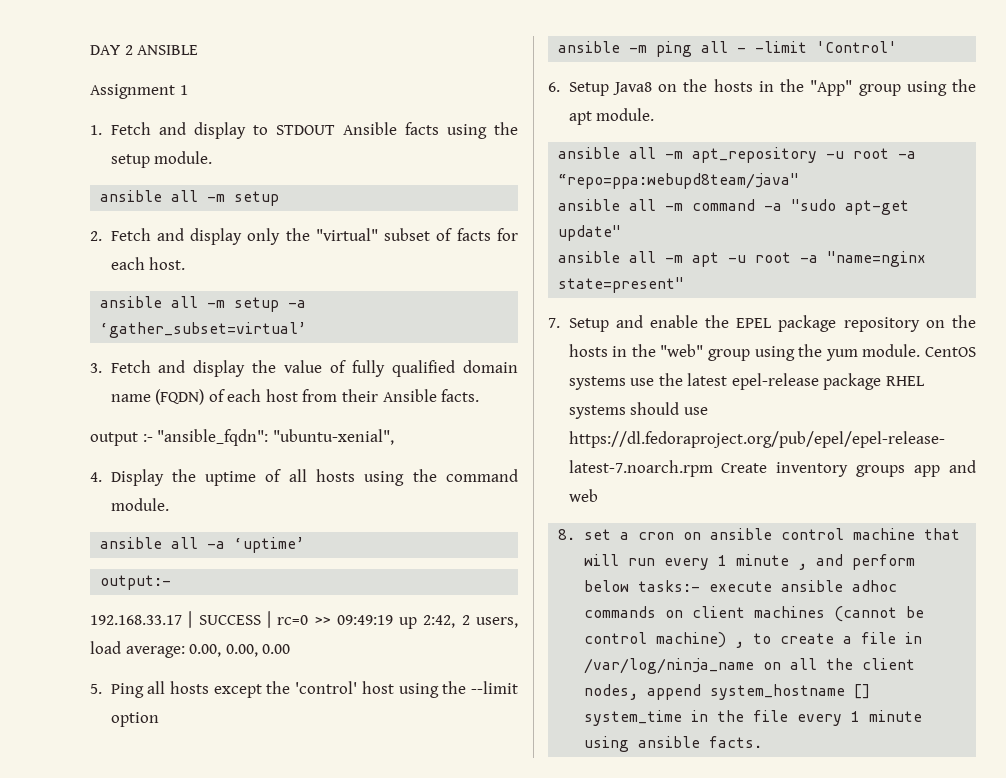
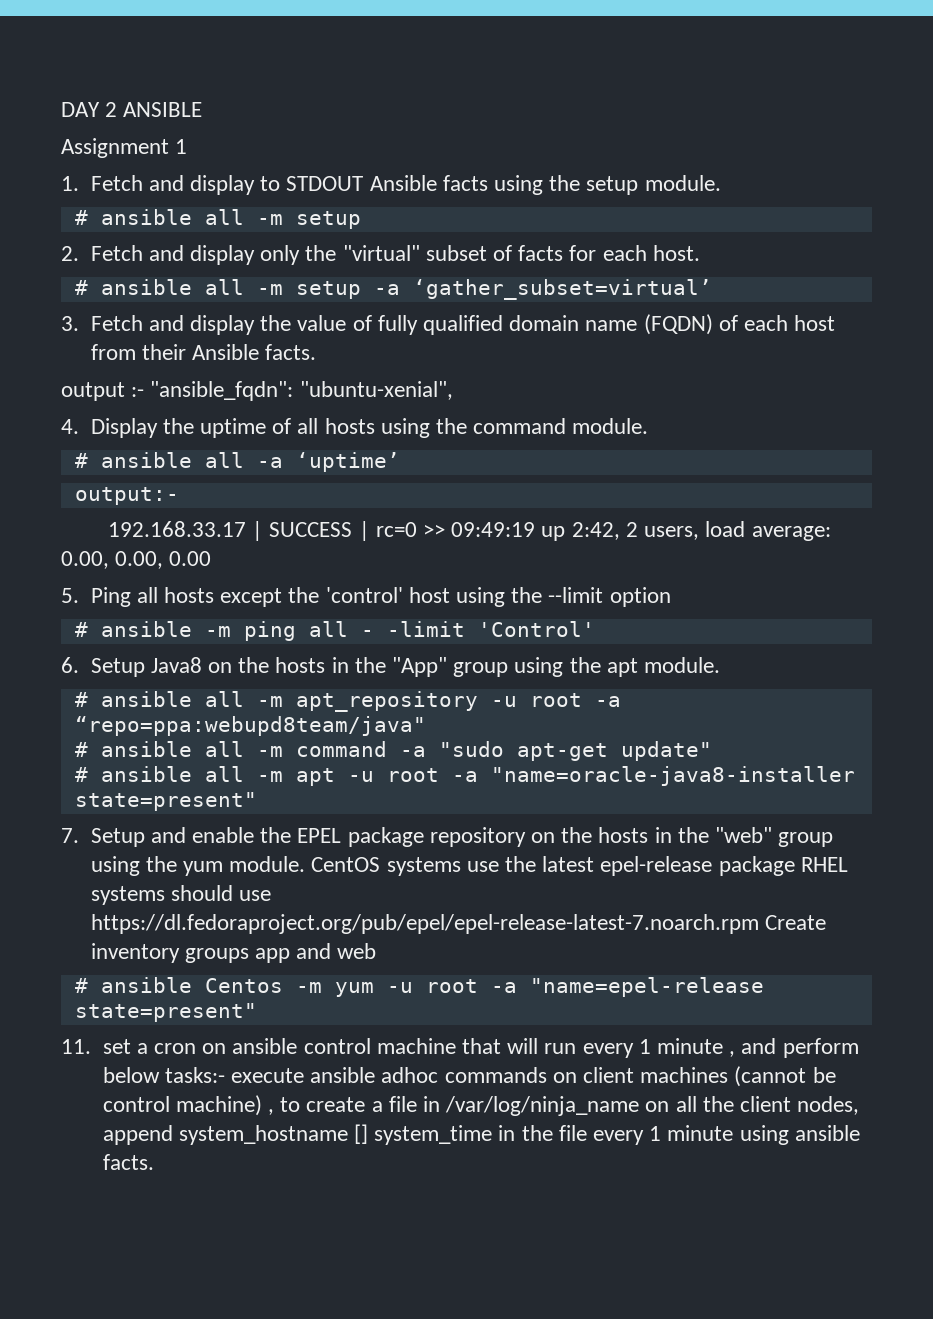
  1. Fetch and display to STDOUT Ansible facts using the setup module.
- ansible all -m setup
+ # ansible all -m setup
- ansible all -m setup -a ‘gather_subset=virtual’
+ # ansible all -m setup -a ‘gather_subset=virtual’
- ansible all -a ‘uptime’
+ # ansible all -a ‘uptime’
- ansible -m ping all - -limit 'Control'
+ # ansible -m ping all - -limit 'Control'
- ansible all -m apt_repository -u root -a “repo=ppa:webupd8team/java"
+ # ansible all -m apt_repository -u root -a “repo=ppa:webupd8team/java"
- ansible all -m command -a "sudo apt-get update"
+ # ansible all -m command -a "sudo apt-get update"
- ansible all -m apt -u root -a "name=nginx state=present"
+ # ansible all -m apt -u root -a "name=oracle-java8-installer state=present"
- 8. set a cron on ansible control machine that will run every 1 minute , and perform below tasks:- execute ansible adhoc commands on client machines (cannot be control machine) , to create a file in /var/log/ninja_name on all the client nodes, append system_hostname [] system_time in the file every 1 minute using ansible facts.
+ # ansible Centos -m yum -u root -a "name=epel-release state=present"
+ 11. set a cron on ansible control machine that will run every 1 minute , and perform below tasks:- execute ansible adhoc commands on client machines (cannot be control machine) , to create a file in /var/log/ninja_name on all the client nodes, append system_hostname [] system_time in the file every 1 minute using ansible facts.

